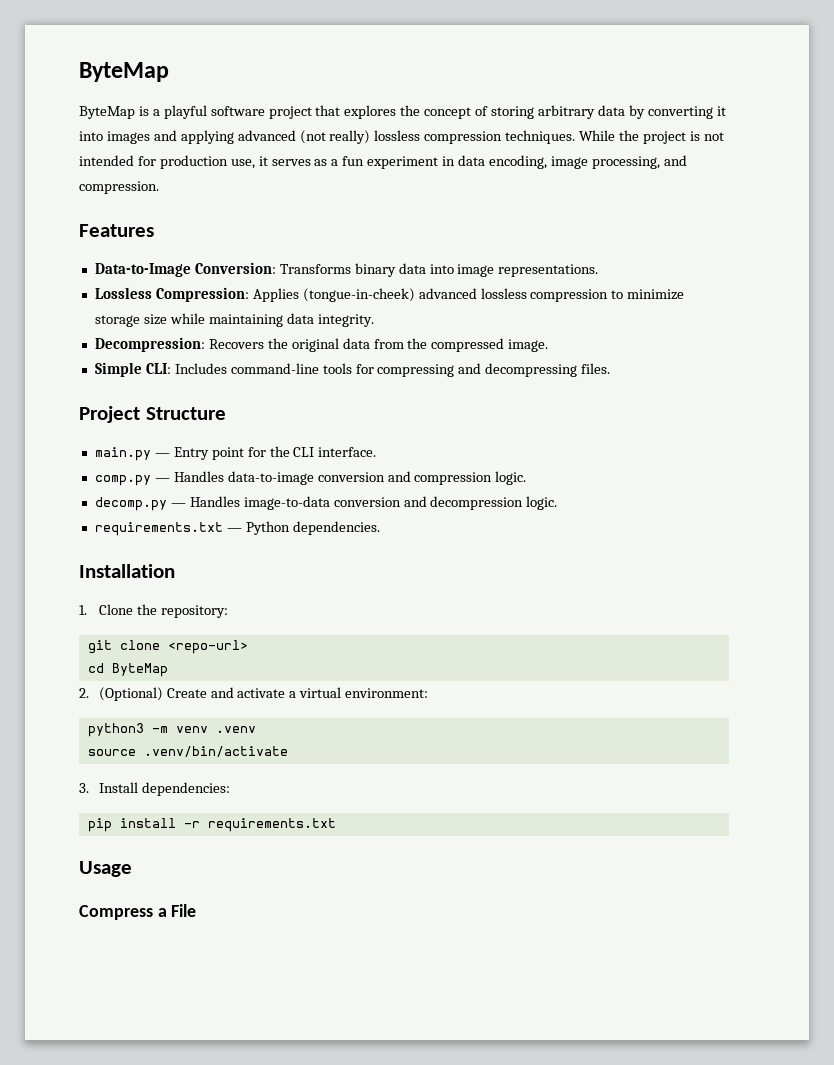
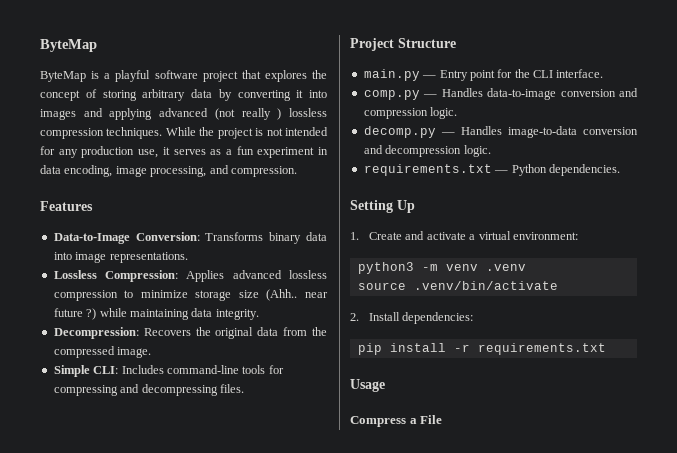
- ByteMap is a playful software project that explores the concept of storing arbitrary data by converting it into images and applying advanced (not really) lossless compression techniques.
+ ByteMap is a playful software project that explores the concept of storing arbitrary data by converting it into images and applying advanced (not really ) lossless compression techniques.
- While the project is not intended for production use, it serves as a fun experiment in data encoding, image processing, and compression.
+ While the project is not intended for any production use, it serves as a fun experiment in data encoding, image processing, and compression.
- Lossless Compression: Applies (tongue-in-cheek) advanced lossless compression to minimize storage size while maintaining data integrity.
+ Lossless Compression: Applies advanced lossless compression to minimize storage size (Ahh.. near future ?) while maintaining data integrity.
- Installation
+ Setting Up
- 1. Clone the repository:
- git clone <repo-url>
- cd ByteMap
- 2. (Optional) Create and activate a virtual environment:
+ 1. Create and activate a virtual environment:
- 3. Install dependencies:
+ 2. Install dependencies:

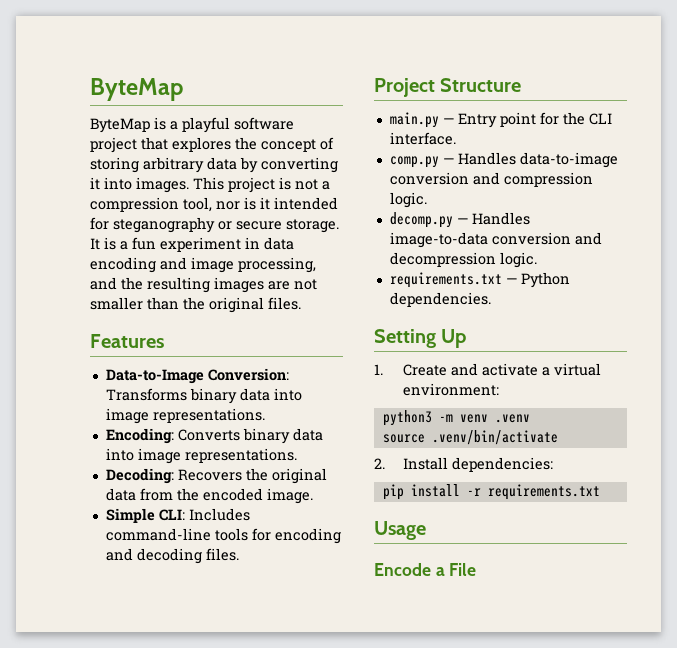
- ByteMap is a playful software project that explores the concept of storing arbitrary data by converting it into images and applying advanced (not really ) lossless compression techniques. While the project is not intended for any production use, it serves as a fun experiment in data encoding, image processing, and compression.
+ ByteMap is a playful software project that explores the concept of storing arbitrary data by converting it into images. This project is not a compression tool, nor is it intended for steganography or secure storage. It is a fun experiment in data encoding and image processing, and the resulting images are not smaller than the original files.
- Lossless Compression: Applies advanced lossless compression to minimize storage size (Ahh.. near future ?) while maintaining data integrity.
- Decompression: Recovers the original data from the compressed image.
+ Encoding: Converts binary data into image representations.
+ Decoding: Recovers the original data from the encoded image.
- Simple CLI: Includes command-line tools for compressing and decompressing files.
+ Simple CLI: Includes command-line tools for encoding and decoding files.
- Compress a File
+ Encode a File

